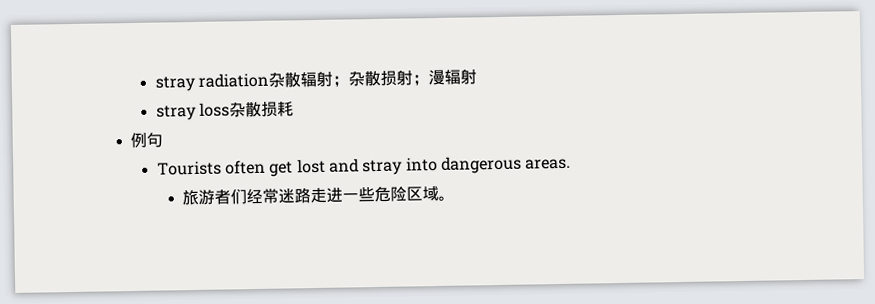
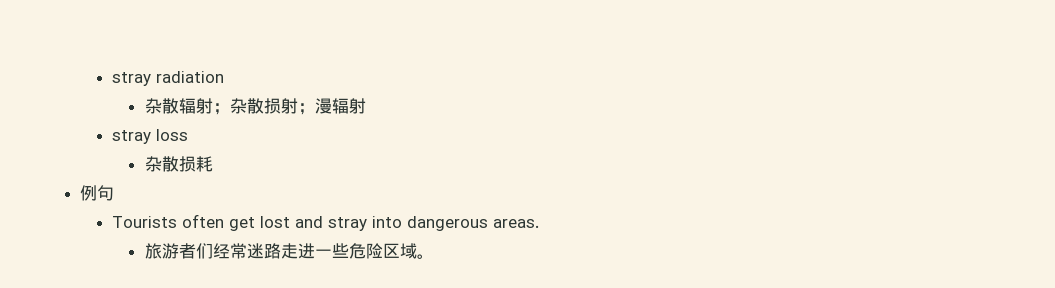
- stray radiation杂散辐射；杂散损射；漫辐射
+ stray radiation
+ 杂散辐射；杂散损射；漫辐射
- stray loss杂散损耗
+ stray loss
+ 杂散损耗

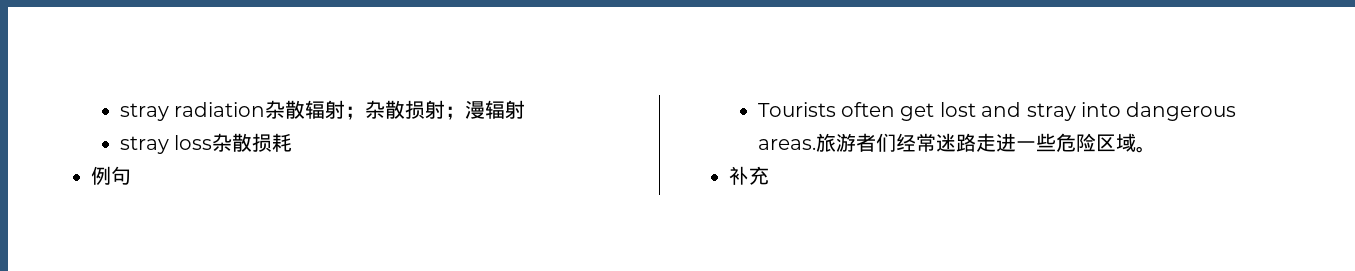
- stray radiation
- 杂散辐射；杂散损射；漫辐射
+ stray radiation杂散辐射；杂散损射；漫辐射
- stray loss
- 杂散损耗
+ stray loss杂散损耗
- Tourists often get lost and stray into dangerous areas.
- 旅游者们经常迷路走进一些危险区域。
+ Tourists often get lost and stray into dangerous areas.旅游者们经常迷路走进一些危险区域。
+ 补充

